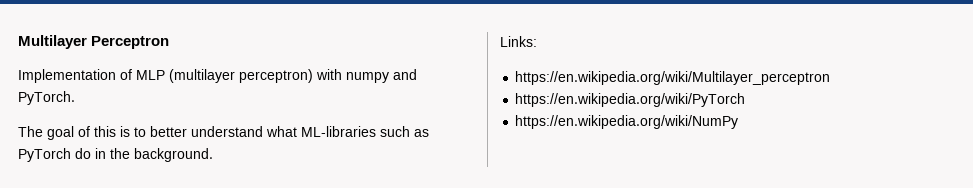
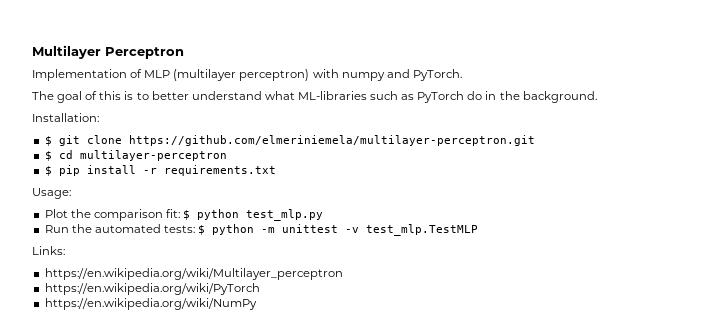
+ Installation:
+ $ git clone https://github.com/elmeriniemela/multilayer-perceptron.git
+ $ cd multilayer-perceptron
+ $ pip install -r requirements.txt
+ Usage:
+ Plot the comparison fit: $ python test_mlp.py
+ Run the automated tests: $ python -m unittest -v test_mlp.TestMLP

